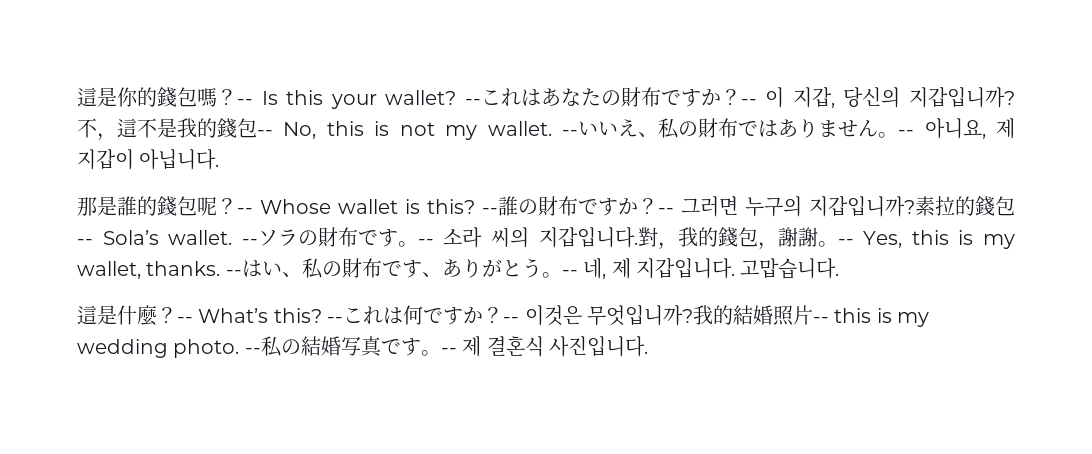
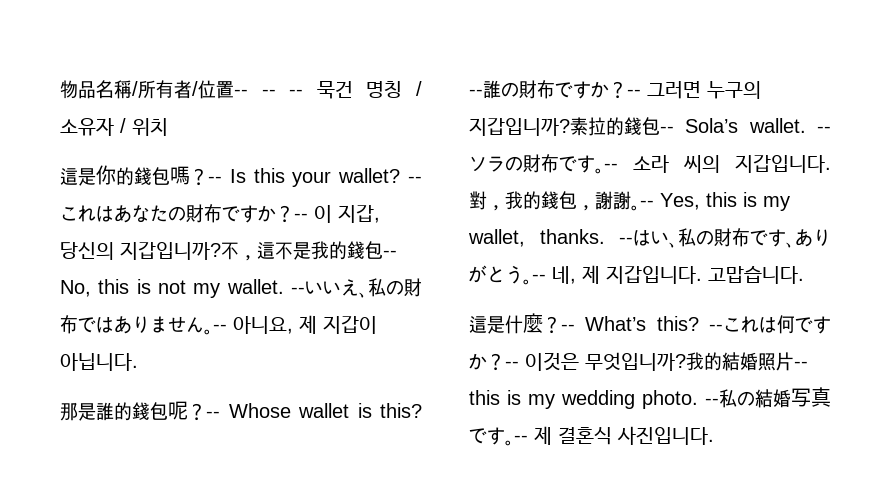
+ 物品名稱/所有者/位置-- -- -- 묵건 명칭 / 소유자 / 위치

